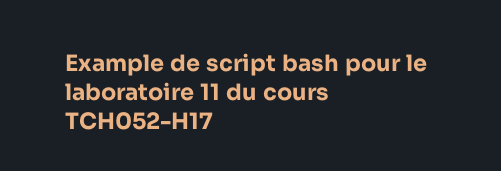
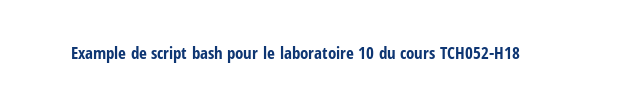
- Example de script bash pour le laboratoire 11 du cours TCH052-H17
+ Example de script bash pour le laboratoire 10 du cours TCH052-H18

